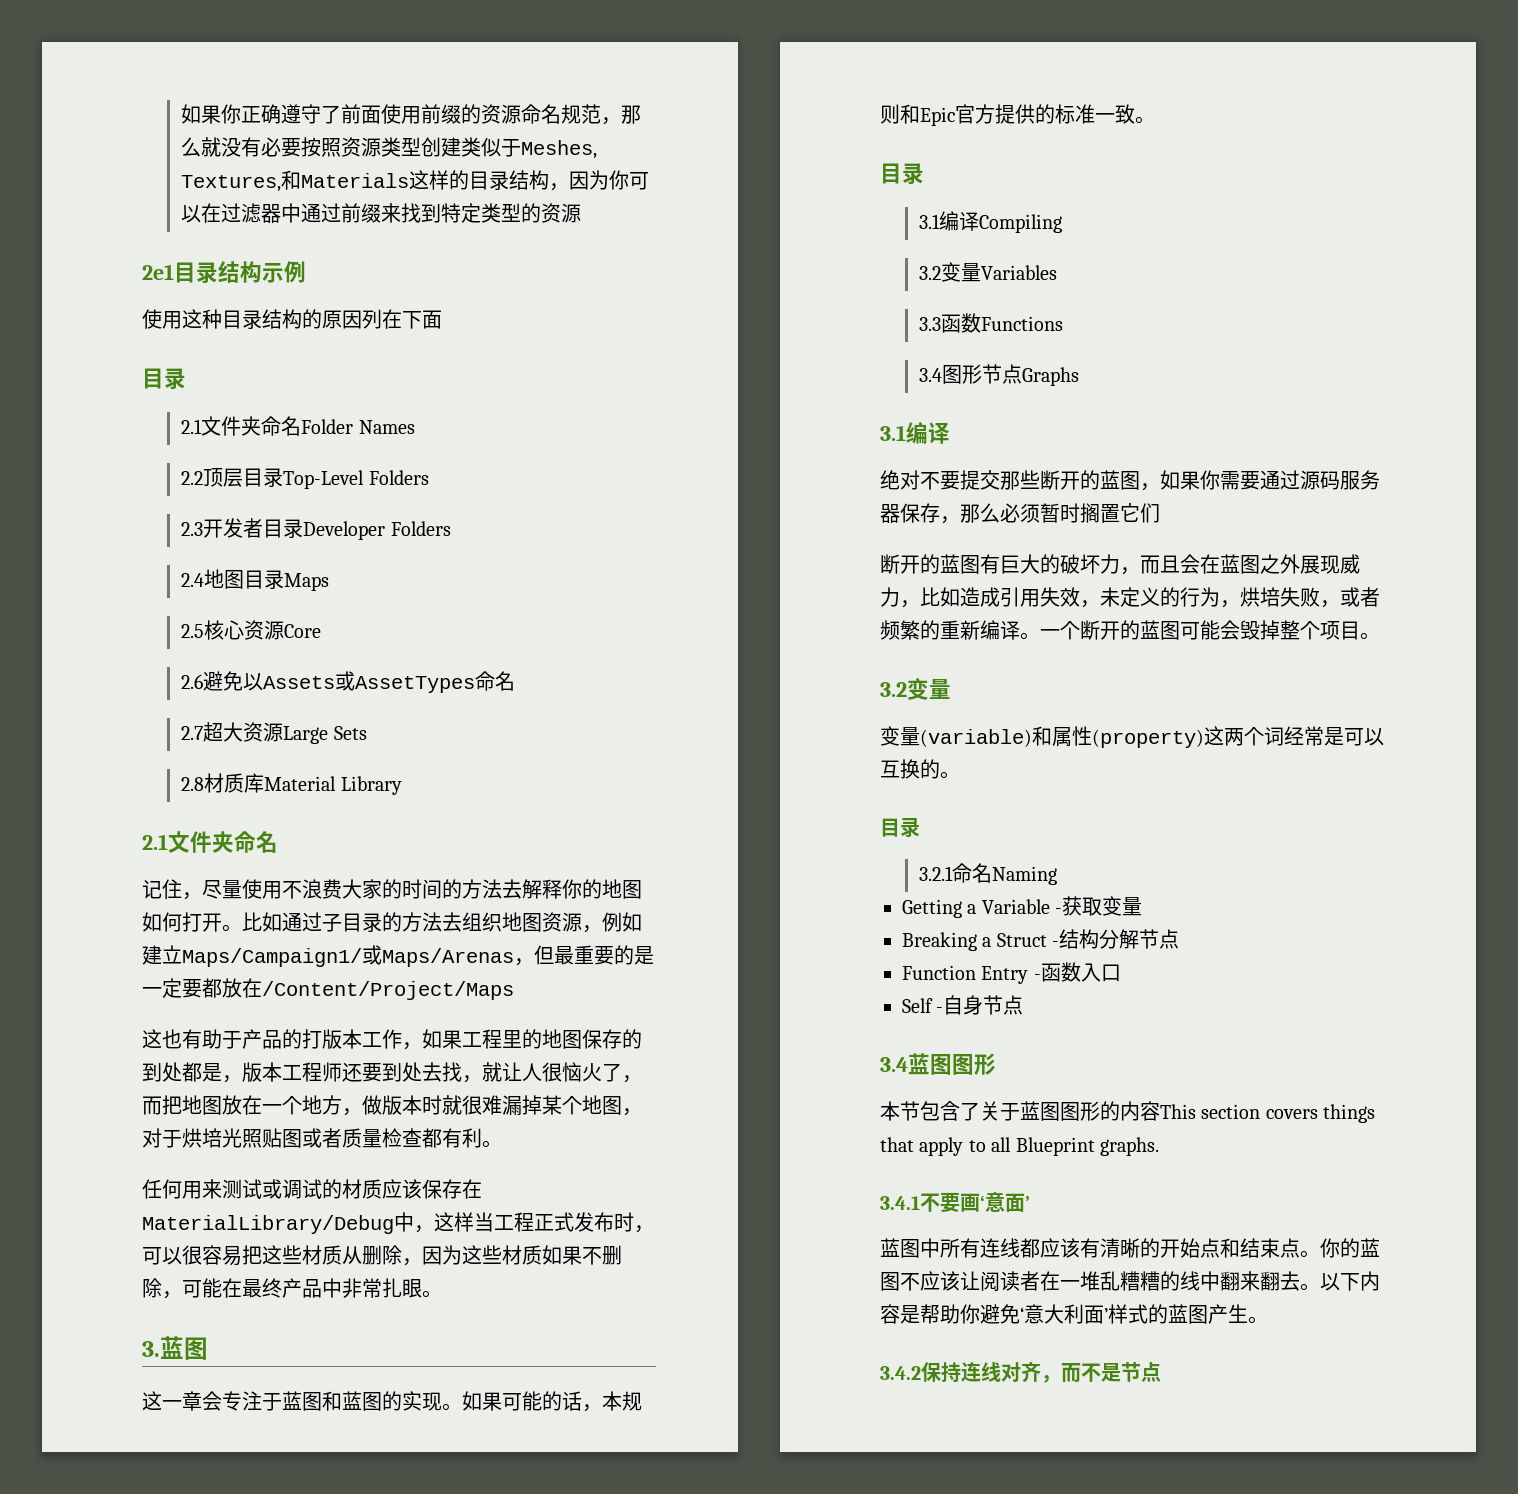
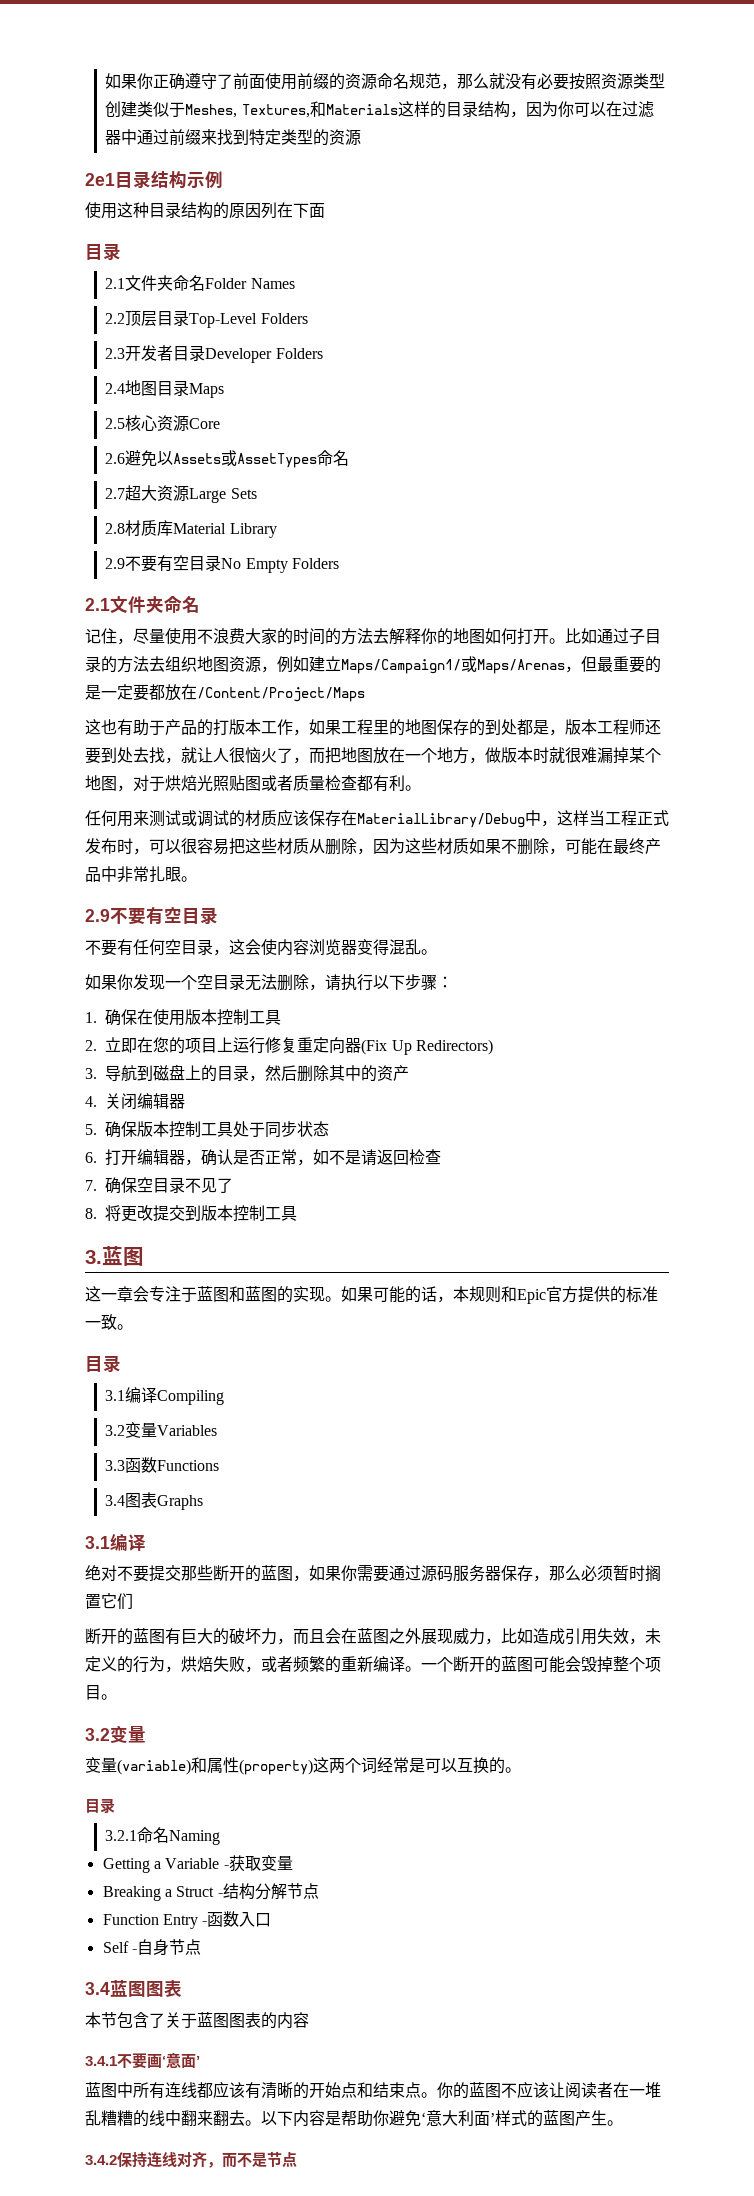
+ 2.9不要有空目录No Empty Folders
- 这也有助于产品的打版本工作，如果工程里的地图保存的到处都是，版本工程师还要到处去找，就让人很恼火了，而把地图放在一个地方，做版本时就很难漏掉某个地图，对于烘培光照贴图或者质量检查都有利。
+ 这也有助于产品的打版本工作，如果工程里的地图保存的到处都是，版本工程师还要到处去找，就让人很恼火了，而把地图放在一个地方，做版本时就很难漏掉某个地图，对于烘焙光照贴图或者质量检查都有利。
  任何用来测试或调试的材质应该保存在MaterialLibrary/Debug中，这样当工程正式发布时，可以很容易把这些材质从删除，因为这些材质如果不删除，可能在最终产品中非常扎眼。
+ 2.9不要有空目录
+ 不要有任何空目录，这会使内容浏览器变得混乱。
+ 如果你发现一个空目录无法删除，请执行以下步骤：
+ 1.确保在使用版本控制工具
+ 2.立即在您的项目上运行修复重定向器(Fix Up Redirectors)
+ 3.导航到磁盘上的目录，然后删除其中的资产
+ 4.关闭编辑器
+ 5.确保版本控制工具处于同步状态
+ 6.打开编辑器，确认是否正常，如不是请返回检查
+ 7.确保空目录不见了
+ 8.将更改提交到版本控制工具
- 3.4图形节点Graphs
+ 3.4图表Graphs
- 断开的蓝图有巨大的破坏力，而且会在蓝图之外展现威力，比如造成引用失效，未定义的行为，烘培失败，或者频繁的重新编译。
+ 断开的蓝图有巨大的破坏力，而且会在蓝图之外展现威力，比如造成引用失效，未定义的行为，烘焙失败，或者频繁的重新编译。
- 3.4蓝图图形
+ 3.4蓝图图表
- 本节包含了关于蓝图图形的内容This section covers things that apply to all Blueprint graphs.
+ 本节包含了关于蓝图图表的内容

